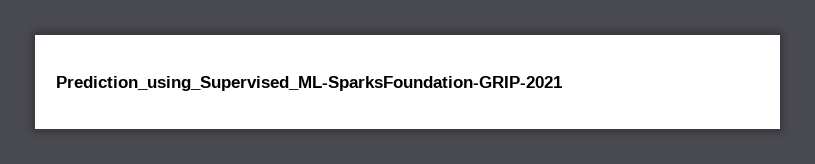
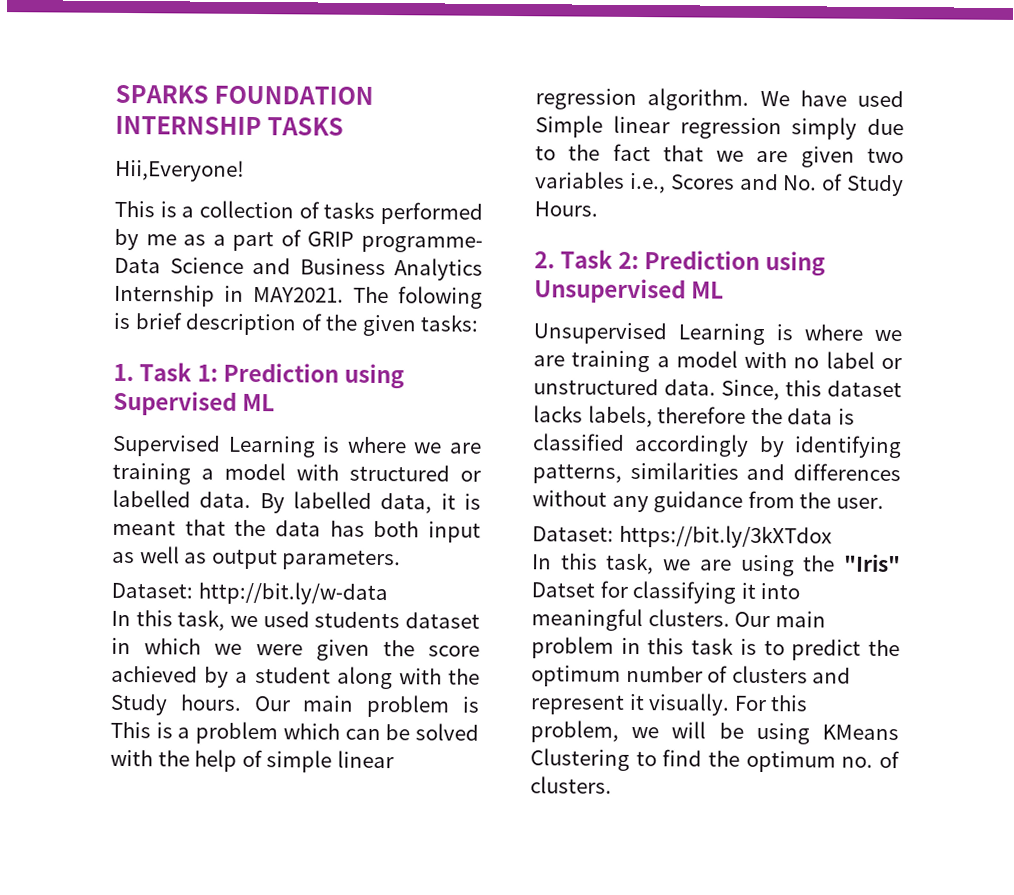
- Prediction_using_Supervised_ML-SparksFoundation-GRIP-2021
+ SPARKS FOUNDATION INTERNSHIP TASKS
+ Hii,Everyone!
+ This is a collection of tasks performed by me as a part of GRIP programme- Data Science and Business Analytics Internship in MAY2021. The folowing is brief description of the given tasks:
+ 1. Task 1: Prediction using Supervised ML
+ Supervised Learning is where we are training a model with structured or labelled data. By labelled data, it is meant that the data has both input as well as output parameters.
+ Dataset: http://bit.ly/w-data
+ In this task, we used students dataset in which we were given the score achieved by a student along with the Study hours. Our main problem is This is a problem which can be solved with the help of simple linear regression algorithm. We have used Simple linear regression simply due to the fact that we are given two variables i.e., Scores and No. of Study Hours.
+ 2. Task 2: Prediction using Unsupervised ML
+ Unsupervised Learning is where we are training a model with no label or unstructured data. Since, this dataset lacks labels, therefore the data is classified accordingly by identifying patterns, similarities and differences without any guidance from the user.
+ Dataset: https://bit.ly/3kXTdox
+ In this task, we are using the "Iris" Datset for classifying it into meaningful clusters. Our main problem in this task is to predict the optimum number of clusters and represent it visually. For this problem, we will be using KMeans Clustering to find the optimum no. of clusters.

